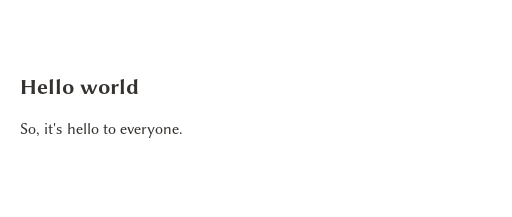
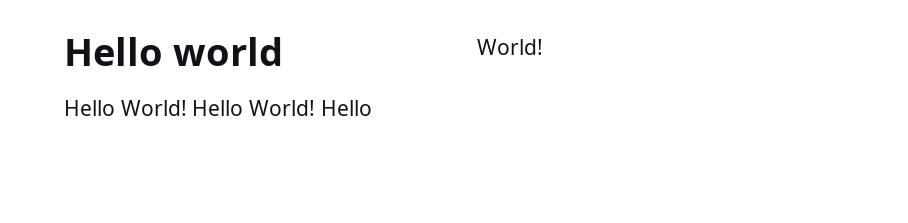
- So, it's hello to everyone.
+ Hello World! Hello World! Hello World!

